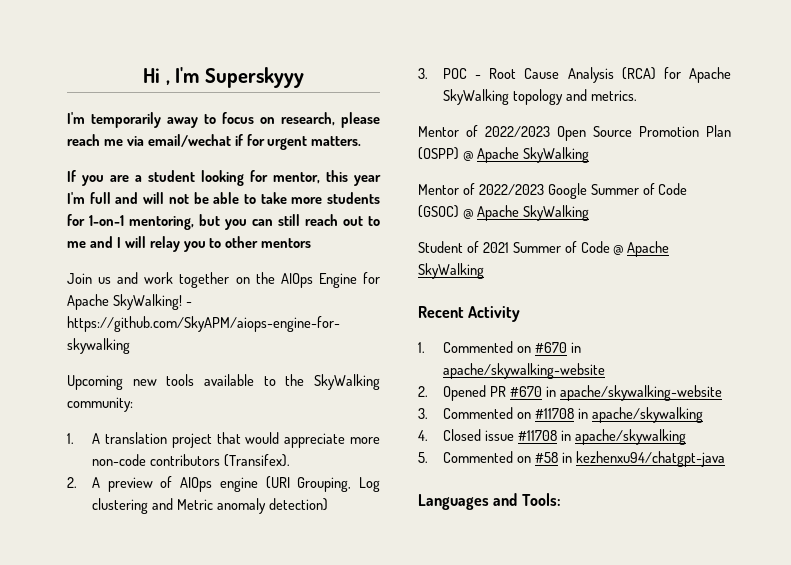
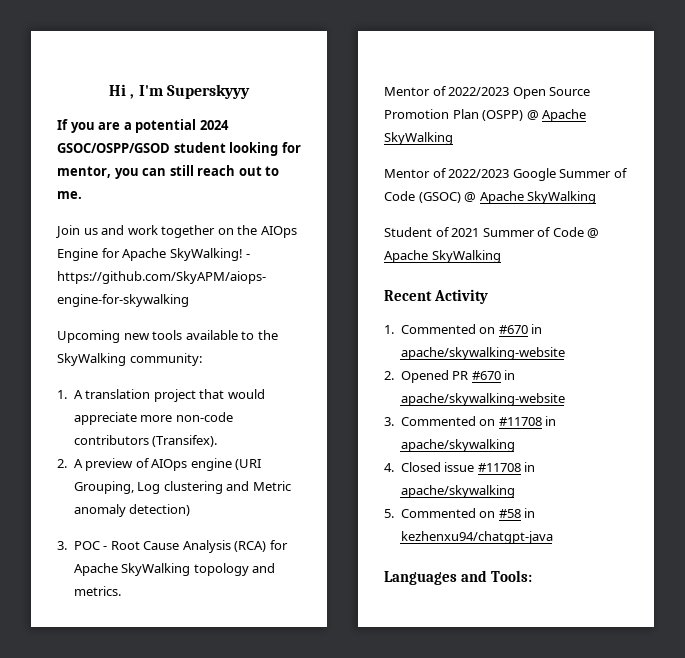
- I'm temporarily away to focus on research, please reach me via email/wechat if for urgent matters.
- If you are a student looking for mentor, this year I'm full and will not be able to take more students for 1-on-1 mentoring, but you can still reach out to me and I will relay you to other mentors
+ If you are a potential 2024 GSOC/OSPP/GSOD student looking for mentor, you can still reach out to me.

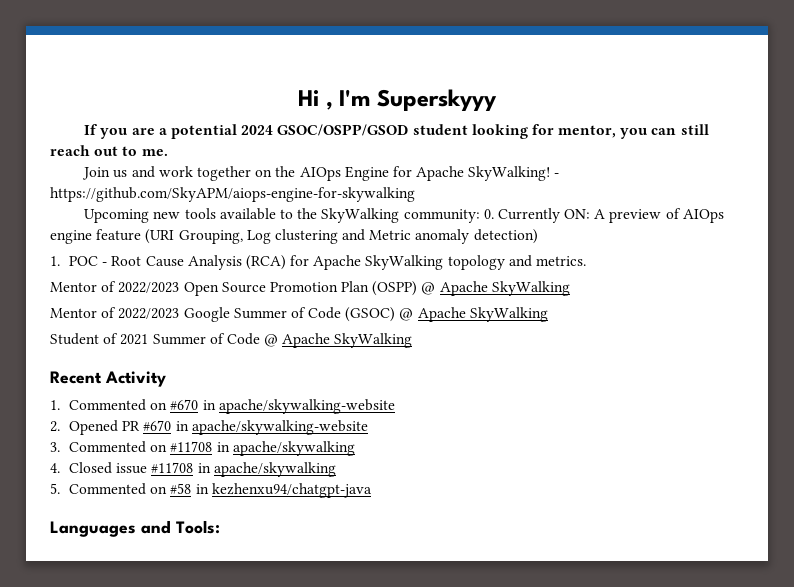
- Upcoming new tools available to the SkyWalking community:
- 1. A translation project that would appreciate more non-code contributors (Transifex).
- 2. A preview of AIOps engine (URI Grouping, Log clustering and Metric anomaly detection)
+ Upcoming new tools available to the SkyWalking community: 0. Currently ON: A preview of AIOps engine feature (URI Grouping, Log clustering and Metric anomaly detection)
- 3. POC - Root Cause Analysis (RCA) for Apache SkyWalking topology and metrics.
+ 1. POC - Root Cause Analysis (RCA) for Apache SkyWalking topology and metrics.

